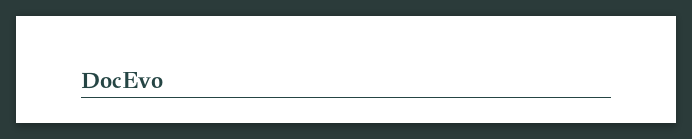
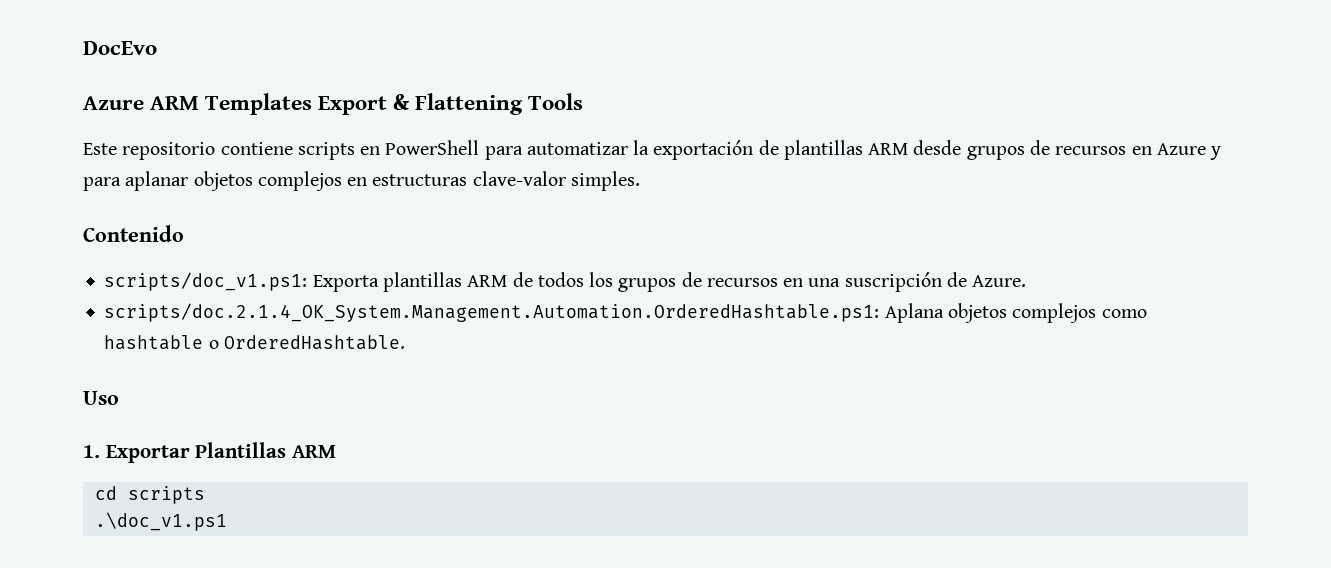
+ Azure ARM Templates Export & Flattening Tools
+ Este repositorio contiene scripts en PowerShell para automatizar la exportación de plantillas ARM desde grupos de recursos en Azure y para aplanar objetos complejos en estructuras clave-valor simples.
+ Contenido
+ scripts/doc_v1.ps1: Exporta plantillas ARM de todos los grupos de recursos en una suscripción de Azure.
+ scripts/doc.2.1.4_OK_System.Management.Automation.OrderedHashtable.ps1: Aplana objetos complejos como hashtable o OrderedHashtable.
+ Uso
+ 1. Exportar Plantillas ARM
+ cd scripts
+ .\doc_v1.ps1

